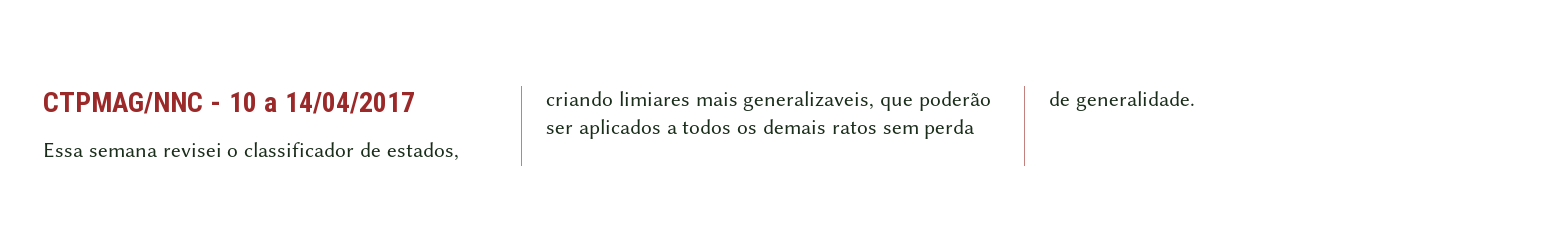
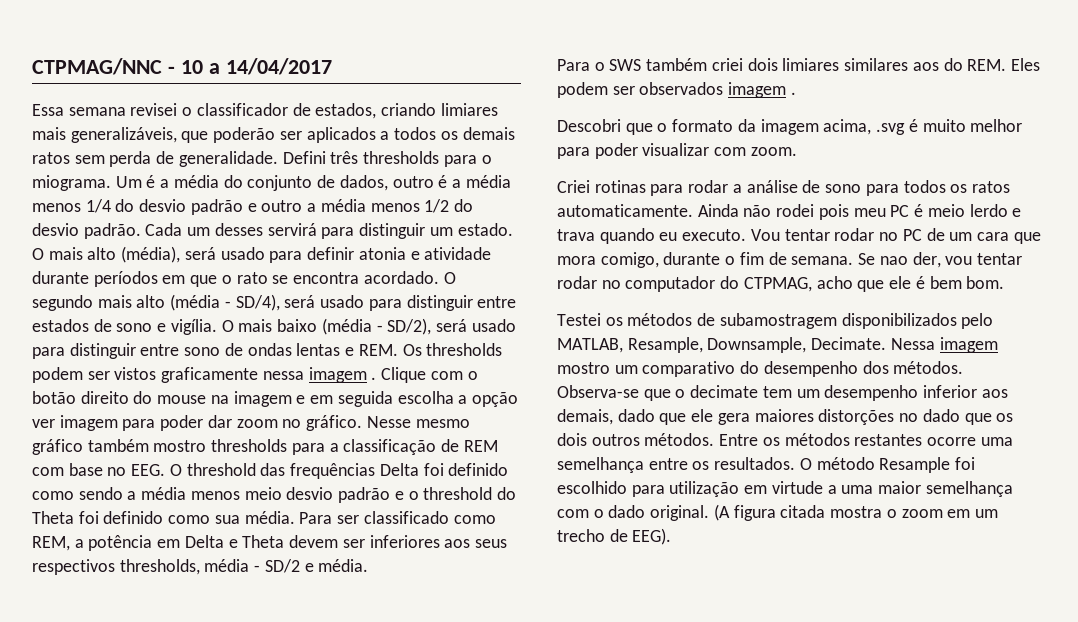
- Essa semana revisei o classificador de estados, criando limiares mais generalizaveis, que poderão ser aplicados a todos os demais ratos sem perda de generalidade.
+ Essa semana revisei o classificador de estados, criando limiares mais generalizáveis, que poderão ser aplicados a todos os demais ratos sem perda de generalidade.
+ Defini três thresholds para o miograma. Um é a média do conjunto de dados, outro é a média menos 1/4 do desvio padrão e outro a média menos 1/2 do desvio padrão. Cada um desses servirá para distinguir um estado. O mais alto (média), será usado para definir atonia e atividade durante períodos em que o rato se encontra acordado. O segundo mais alto (média - SD/4), será usado para distinguir entre estados de sono e vigília. O mais baixo (média - SD/2), será usado para distinguir entre sono de ondas lentas e REM. Os thresholds podem ser vistos graficamente nessa imagem . Clique com o botão direito do mouse na imagem e em seguida escolha a opção ver imagem para poder dar zoom no gráfico. Nesse mesmo gráfico também mostro thresholds para a classificação de REM com base no EEG. O threshold das frequências Delta foi definido como sendo a média menos meio desvio padrão e o threshold do Theta foi definido como sua média. Para ser classificado como REM, a potência em Delta e Theta devem ser inferiores aos seus respectivos thresholds, média - SD/2 e média.
+ Para o SWS também criei dois limiares similares aos do REM. Eles podem ser observados imagem .
+ Descobri que o formato da imagem acima, .svg é muito melhor para poder visualizar com zoom.
+ Criei rotinas para rodar a análise de sono para todos os ratos automaticamente. Ainda não rodei pois meu PC é meio lerdo e trava quando eu executo. Vou tentar rodar no PC de um cara que mora comigo, durante o fim de semana. Se nao der, vou tentar rodar no computador do CTPMAG, acho que ele é bem bom.
+ Testei os métodos de subamostragem disponibilizados pelo MATLAB, Resample, Downsample, Decimate. Nessa imagem mostro um comparativo do desempenho dos métodos. Observa-se que o decimate tem um desempenho inferior aos demais, dado que ele gera maiores distorções no dado que os dois outros métodos. Entre os métodos restantes ocorre uma semelhança entre os resultados. O método Resample foi escolhido para utilização em virtude a uma maior semelhança com o dado original. (A figura citada mostra o zoom em um trecho de EEG).

